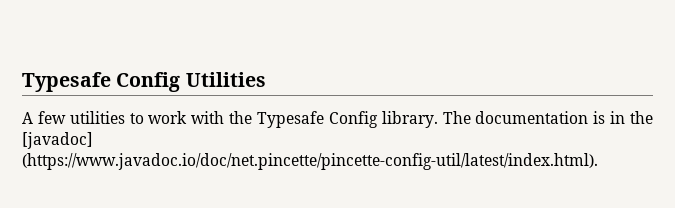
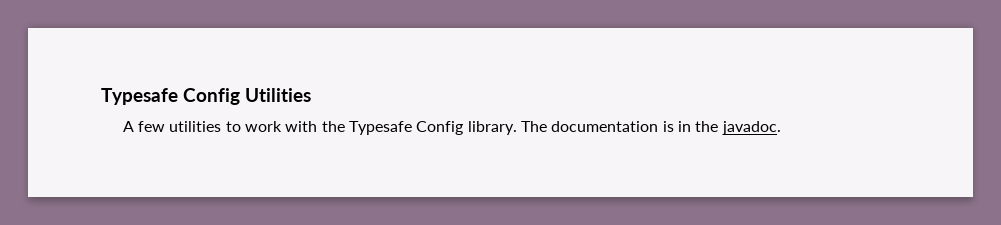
- The documentation is in the [javadoc] (https://www.javadoc.io/doc/net.pincette/pincette-config-util/latest/index.html).
+ The documentation is in the javadoc.

